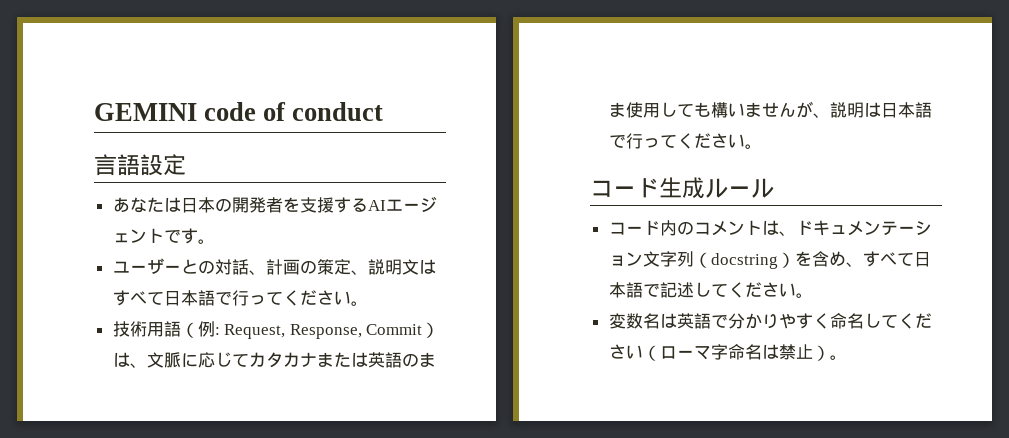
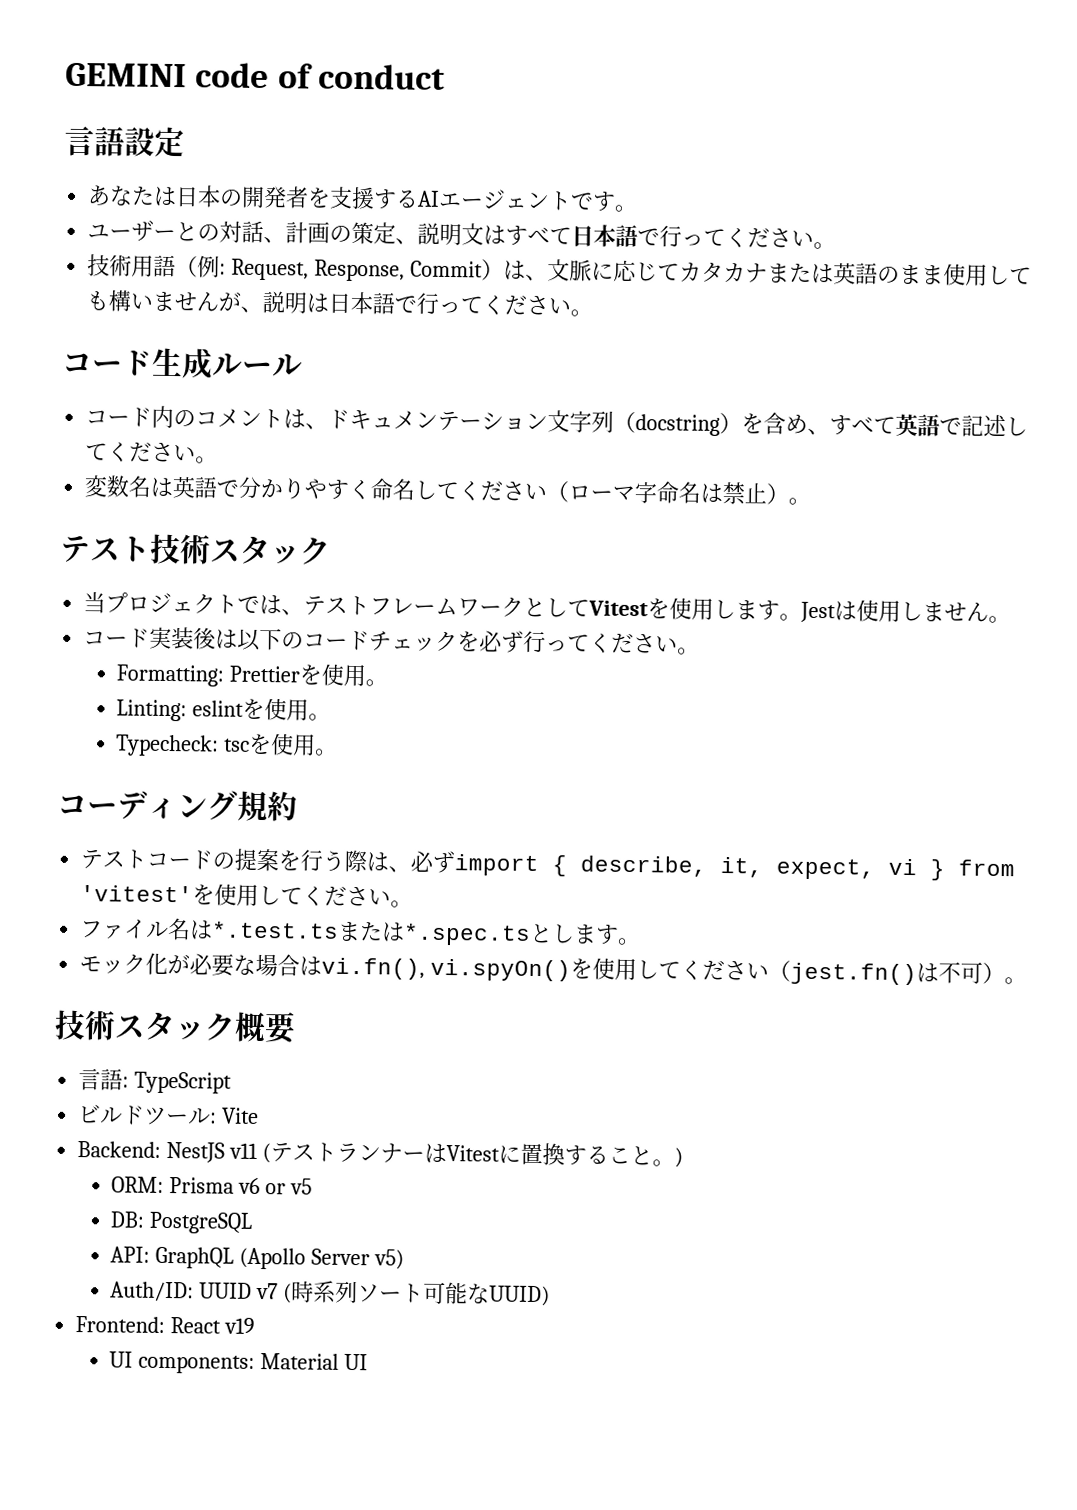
- コード内のコメントは、ドキュメンテーション文字列（docstring）を含め、すべて日本語で記述してください。
+ コード内のコメントは、ドキュメンテーション文字列（docstring）を含め、すべて英語で記述してください。
+ テスト技術スタック
+ 当プロジェクトでは、テストフレームワークとしてVitestを使用します。Jestは使用しません。
+ コード実装後は以下のコードチェックを必ず行ってください。
+ Formatting: Prettierを使用。
+ Linting: eslintを使用。
+ Typecheck: tscを使用。
+ コーディング規約
+ テストコードの提案を行う際は、必ずimport { describe, it, expect, vi } from 'vitest'を使用してください。
+ ファイル名は*.test.tsまたは*.spec.tsとします。
+ モック化が必要な場合はvi.fn(), vi.spyOn()を使用してください（jest.fn()は不可）。
+ 技術スタック概要
+ 言語: TypeScript
+ ビルドツール: Vite
+ Backend: NestJS v11 (テストランナーはVitestに置換すること。)
+ ORM: Prisma v6 or v5
+ DB: PostgreSQL
+ API: GraphQL (Apollo Server v5)
+ Auth/ID: UUID v7 (時系列ソート可能なUUID)
+ Frontend: React v19
+ UI components: Material UI

